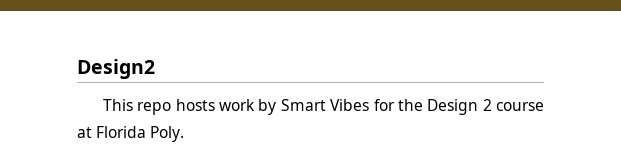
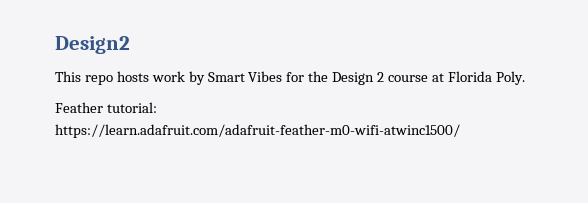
+ Feather tutorial: https://learn.adafruit.com/adafruit-feather-m0-wifi-atwinc1500/

